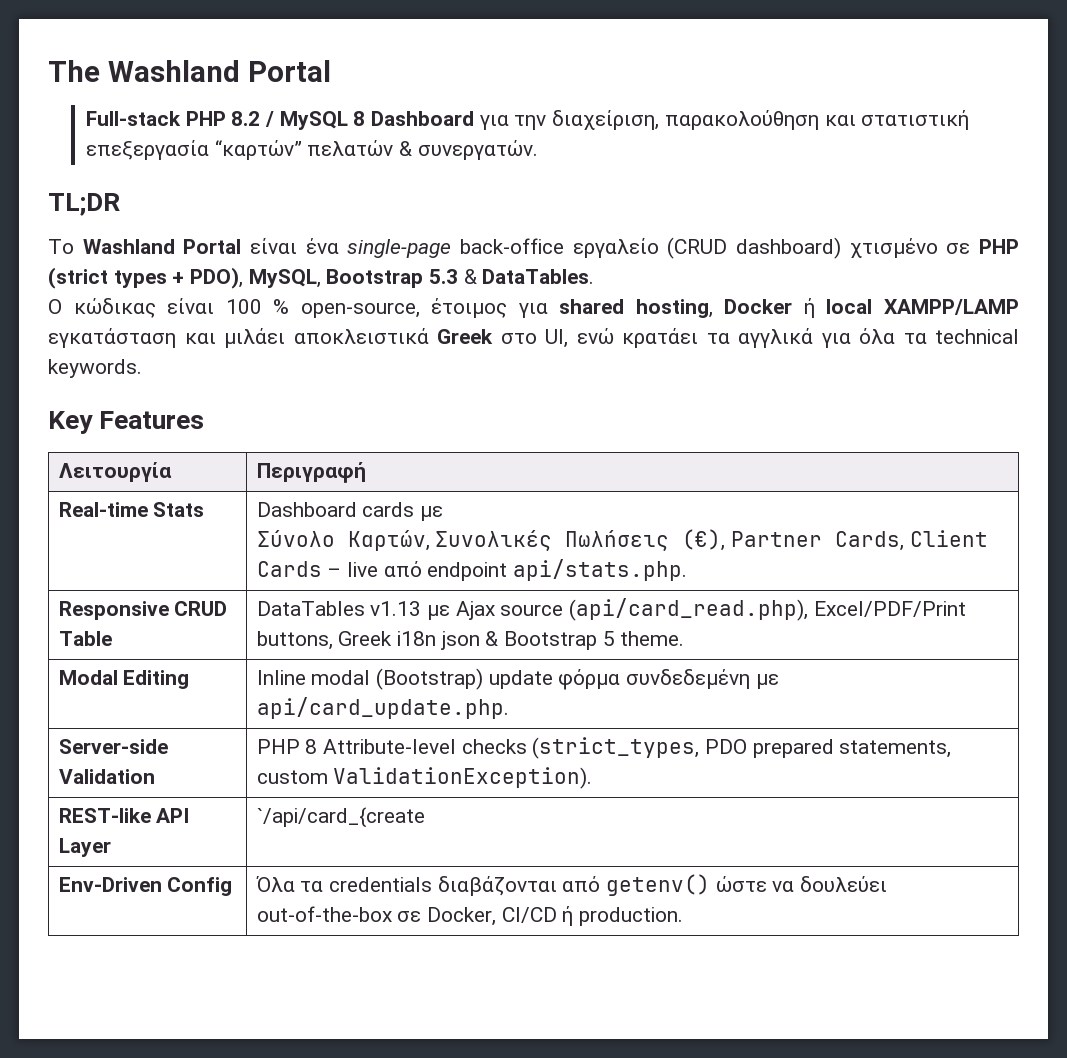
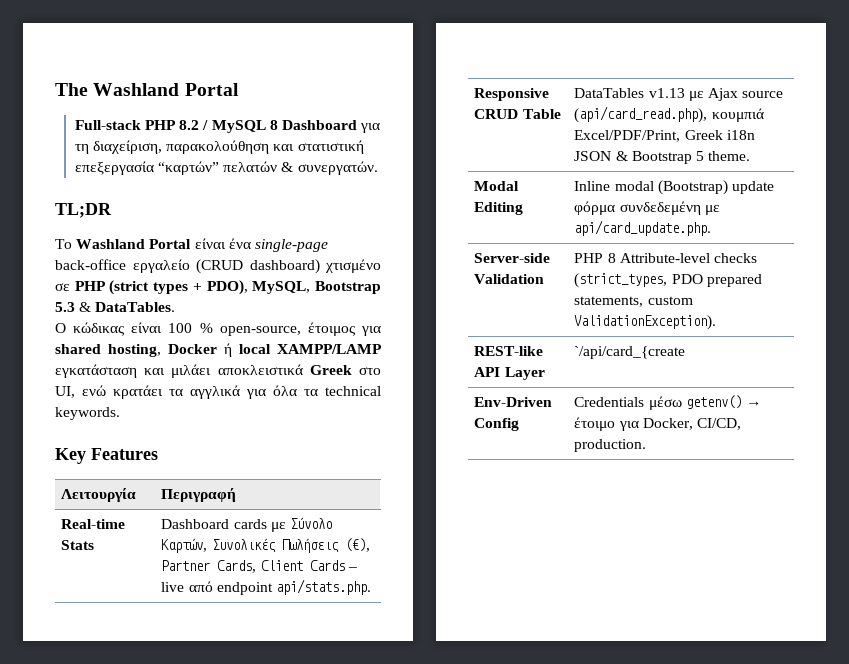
- Full‑stack PHP 8.2 / MySQL 8 Dashboard για την διαχείριση, παρακολούθηση και στατιστική επεξεργασία “καρτών” πελατών & συνεργατών.
+ Full‑stack PHP 8.2 / MySQL 8 Dashboard για τη διαχείριση, παρακολούθηση και στατιστική επεξεργασία “καρτών” πελατών & συνεργατών.
- Real‑time Stats | Dashboard cards με
- Σύνολο Καρτών, Συνολικές Πωλήσεις (€), Partner Cards, Client Cards – live από endpoint api/stats.php.
+ Real‑time Stats | Dashboard cards με Σύνολο Καρτών, Συνολικές Πωλήσεις (€), Partner Cards, Client Cards – live από endpoint api/stats.php.
- Responsive CRUD Table | DataTables v1.13 με Ajax source (api/card_read.php), Excel/PDF/Print buttons, Greek i18n json & Bootstrap 5 theme.
+ Responsive CRUD Table | DataTables v1.13 με Ajax source (api/card_read.php), κουμπιά Excel/PDF/Print, Greek i18n JSON & Bootstrap 5 theme.
- Env‑Driven Config | Όλα τα credentials διαβάζονται από getenv() ώστε να δουλεύει out‑of‑the‑box σε Docker, CI/CD ή production.
+ Env‑Driven Config | Credentials μέσω getenv() → έτοιμο για Docker, CI/CD, production.

